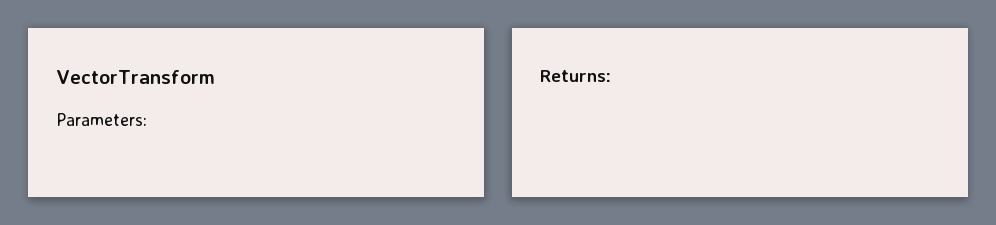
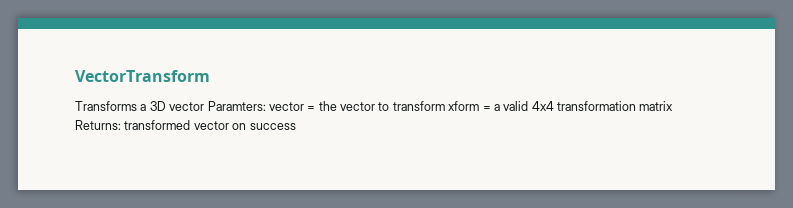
- Parameters:
- Returns:
+ Transforms a 3D vector Paramters: vector = the vector to transform xform = a valid 4x4 transformation matrix Returns: transformed vector on success

